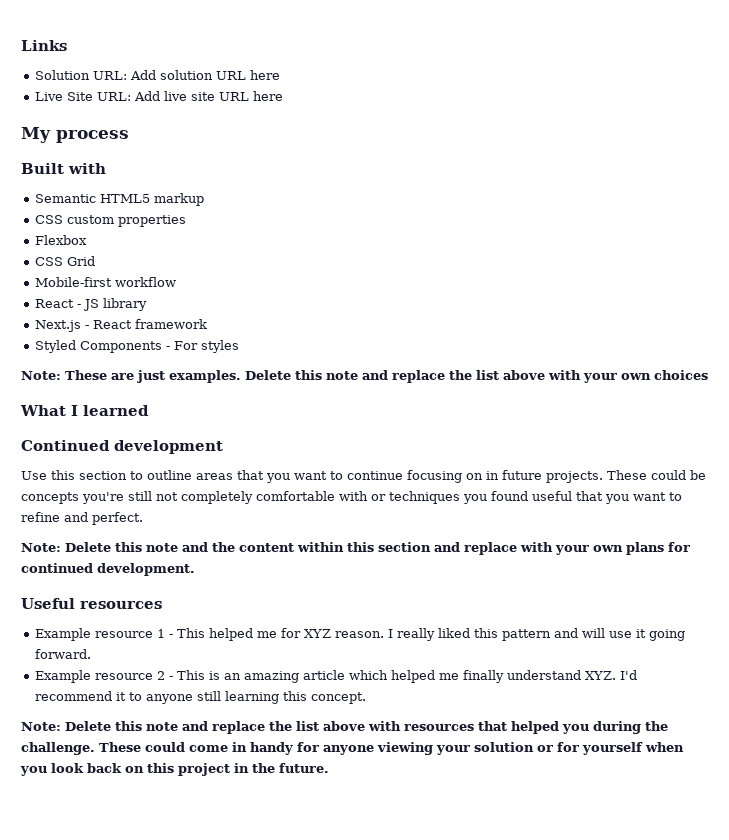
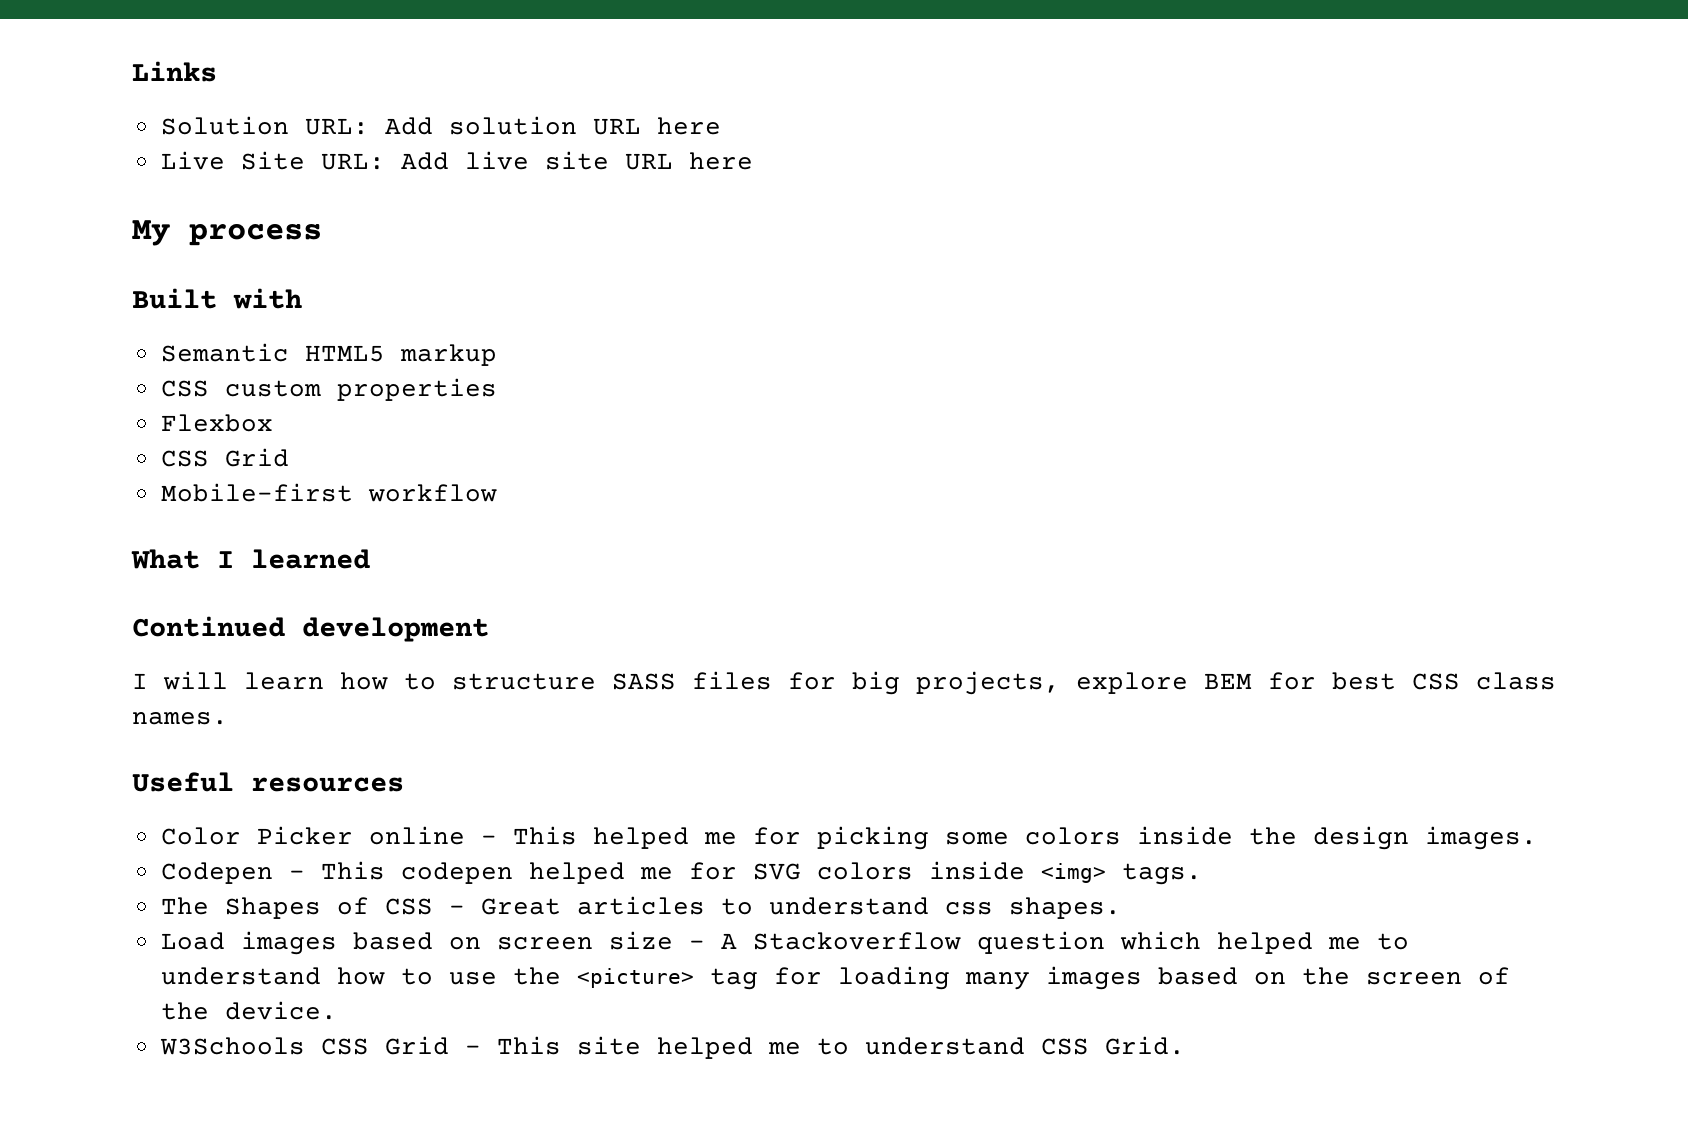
- React - JS library
- Next.js - React framework
- Styled Components - For styles
- Note: These are just examples. Delete this note and replace the list above with your own choices
- Use this section to outline areas that you want to continue focusing on in future projects. These could be concepts you're still not completely comfortable with or techniques you found useful that you want to refine and perfect.
- Note: Delete this note and the content within this section and replace with your own plans for continued development.
+ I will learn how to structure SASS files for big projects, explore BEM for best CSS class names.
- Example resource 1 - This helped me for XYZ reason. I really liked this pattern and will use it going forward.
- Example resource 2 - This is an amazing article which helped me finally understand XYZ. I'd recommend it to anyone still learning this concept.
- Note: Delete this note and replace the list above with resources that helped you during the challenge. These could come in handy for anyone viewing your solution or for yourself when you look back on this project in the future.
+ Color Picker online - This helped me for picking some colors inside the design images.
+ Codepen - This codepen helped me for SVG colors inside <img> tags.
+ The Shapes of CSS - Great articles to understand css shapes.
+ Load images based on screen size - A Stackoverflow question which helped me to understand how to use the <picture> tag for loading many images based on the screen of the device.
+ W3Schools CSS Grid - This site helped me to understand CSS Grid.

